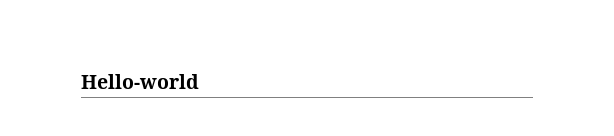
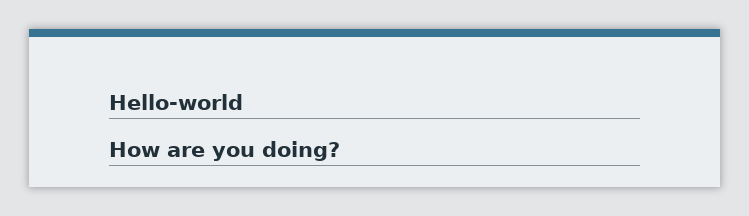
+ How are you doing?

